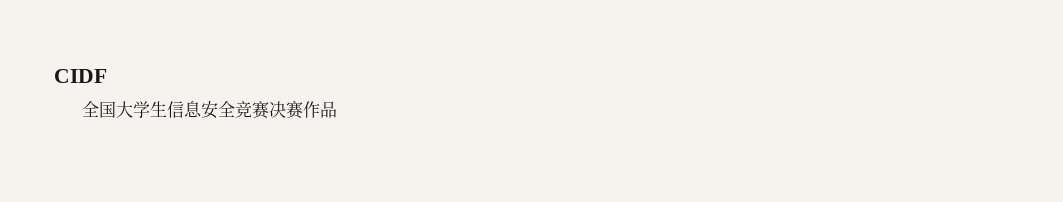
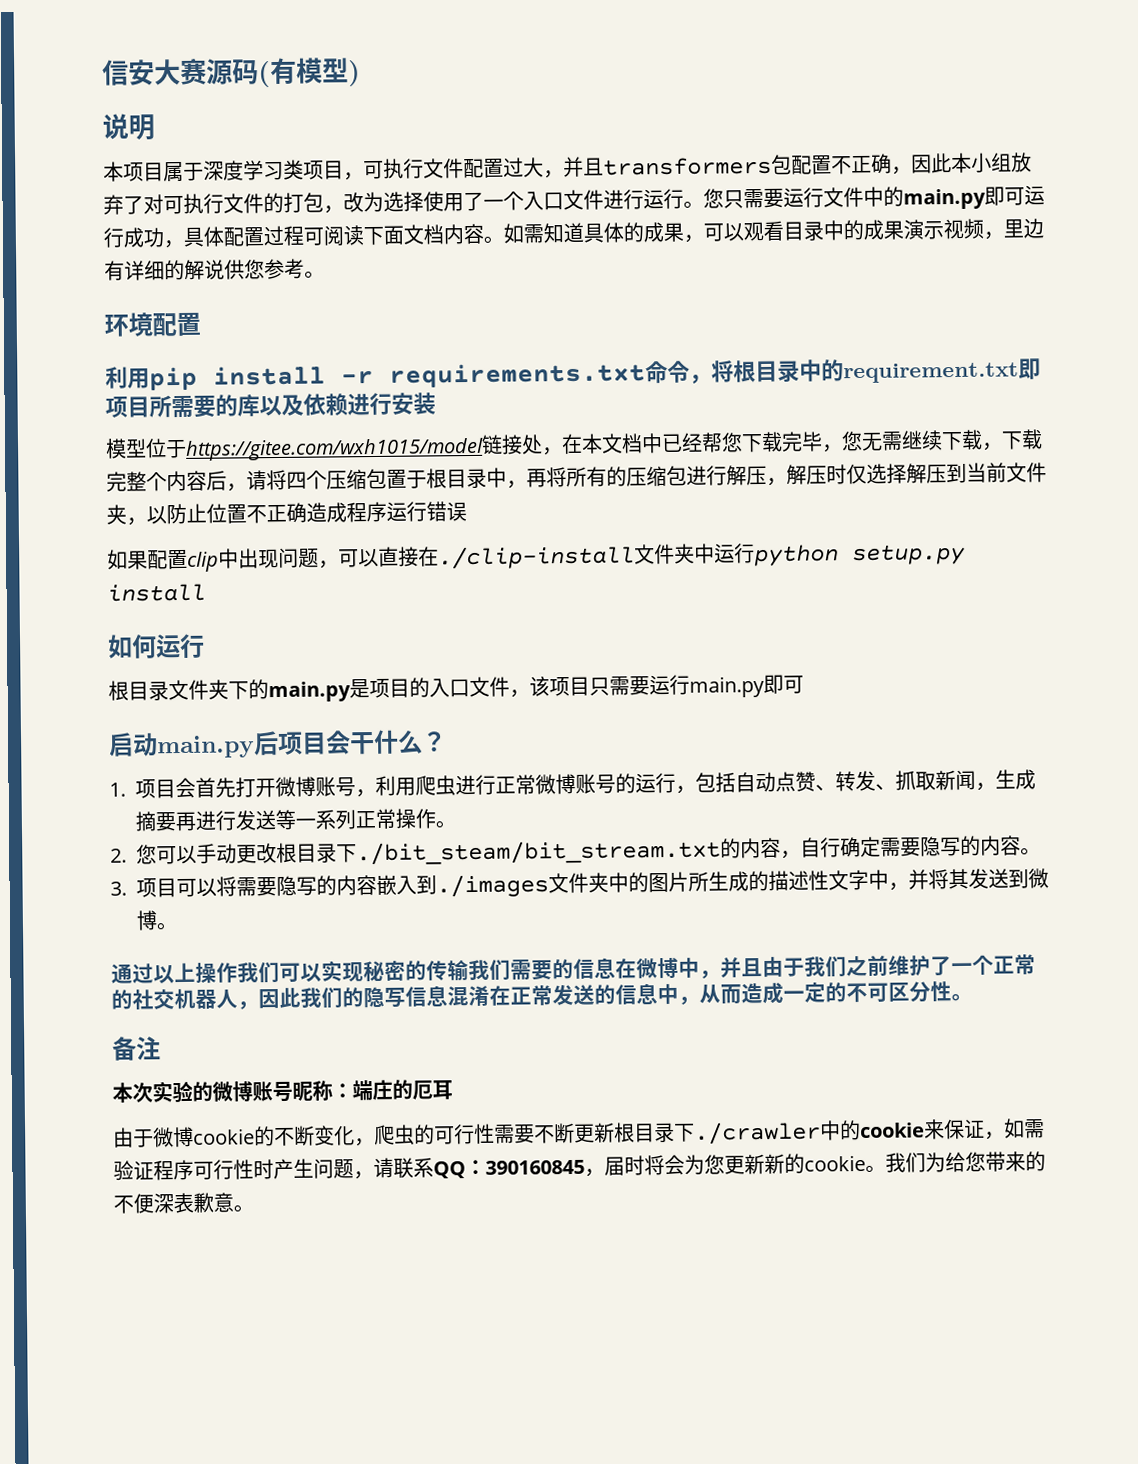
- CIDF
- 全国大学生信息安全竞赛决赛作品
+ 信安大赛源码(有模型)
+ 说明
+ 本项目属于深度学习类项目，可执行文件配置过大，并且transformers包配置不正确，因此本小组放弃了对可执行文件的打包，改为选择使用了一个入口文件进行运行。您只需要运行文件中的main.py即可运行成功，具体配置过程可阅读下面文档内容。如需知道具体的成果，可以观看目录中的成果演示视频，里边有详细的解说供您参考。
+ 环境配置
+ 利用pip install -r requirements.txt命令，将根目录中的requirement.txt即项目所需要的库以及依赖进行安装
+ 模型位于https://gitee.com/wxh1015/model链接处，在本文档中已经帮您下载完毕，您无需继续下载，下载完整个内容后，请将四个压缩包置于根目录中，再将所有的压缩包进行解压，解压时仅选择解压到当前文件夹，以防止位置不正确造成程序运行错误
+ 如果配置clip中出现问题，可以直接在./clip-install文件夹中运行python setup.py install
+ 如何运行
+ 根目录文件夹下的main.py是项目的入口文件，该项目只需要运行main.py即可
+ 启动main.py后项目会干什么？
+ 1.项目会首先打开微博账号，利用爬虫进行正常微博账号的运行，包括自动点赞、转发、抓取新闻，生成摘要再进行发送等一系列正常操作。
+ 2.您可以手动更改根目录下./bit_steam/bit_stream.txt的内容，自行确定需要隐写的内容。
+ 3.项目可以将需要隐写的内容嵌入到./images文件夹中的图片所生成的描述性文字中，并将其发送到微博。
+ 通过以上操作我们可以实现秘密的传输我们需要的信息在微博中，并且由于我们之前维护了一个正常的社交机器人，因此我们的隐写信息混淆在正常发送的信息中，从而造成一定的不可区分性。
+ 备注
+ 本次实验的微博账号昵称：端庄的厄耳
+ 由于微博cookie的不断变化，爬虫的可行性需要不断更新根目录下./crawler中的cookie来保证，如需验证程序可行性时产生问题，请联系QQ：390160845，届时将会为您更新新的cookie。我们为给您带来的不便深表歉意。

